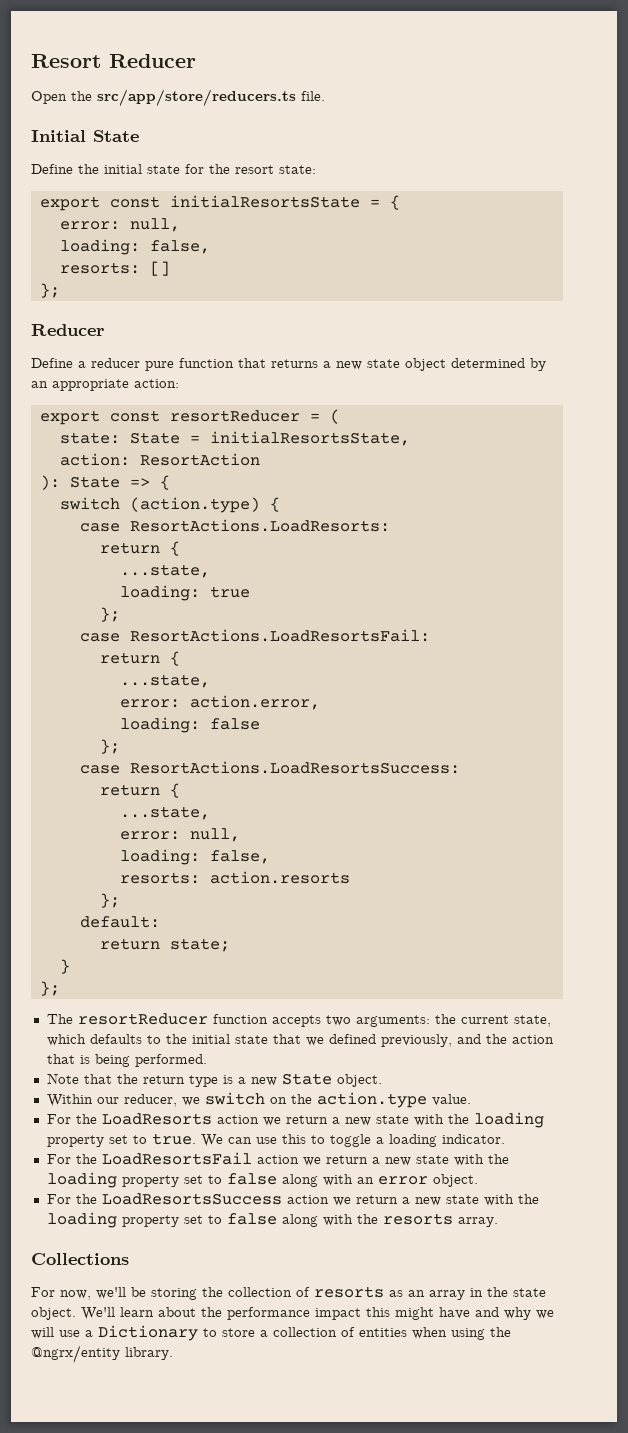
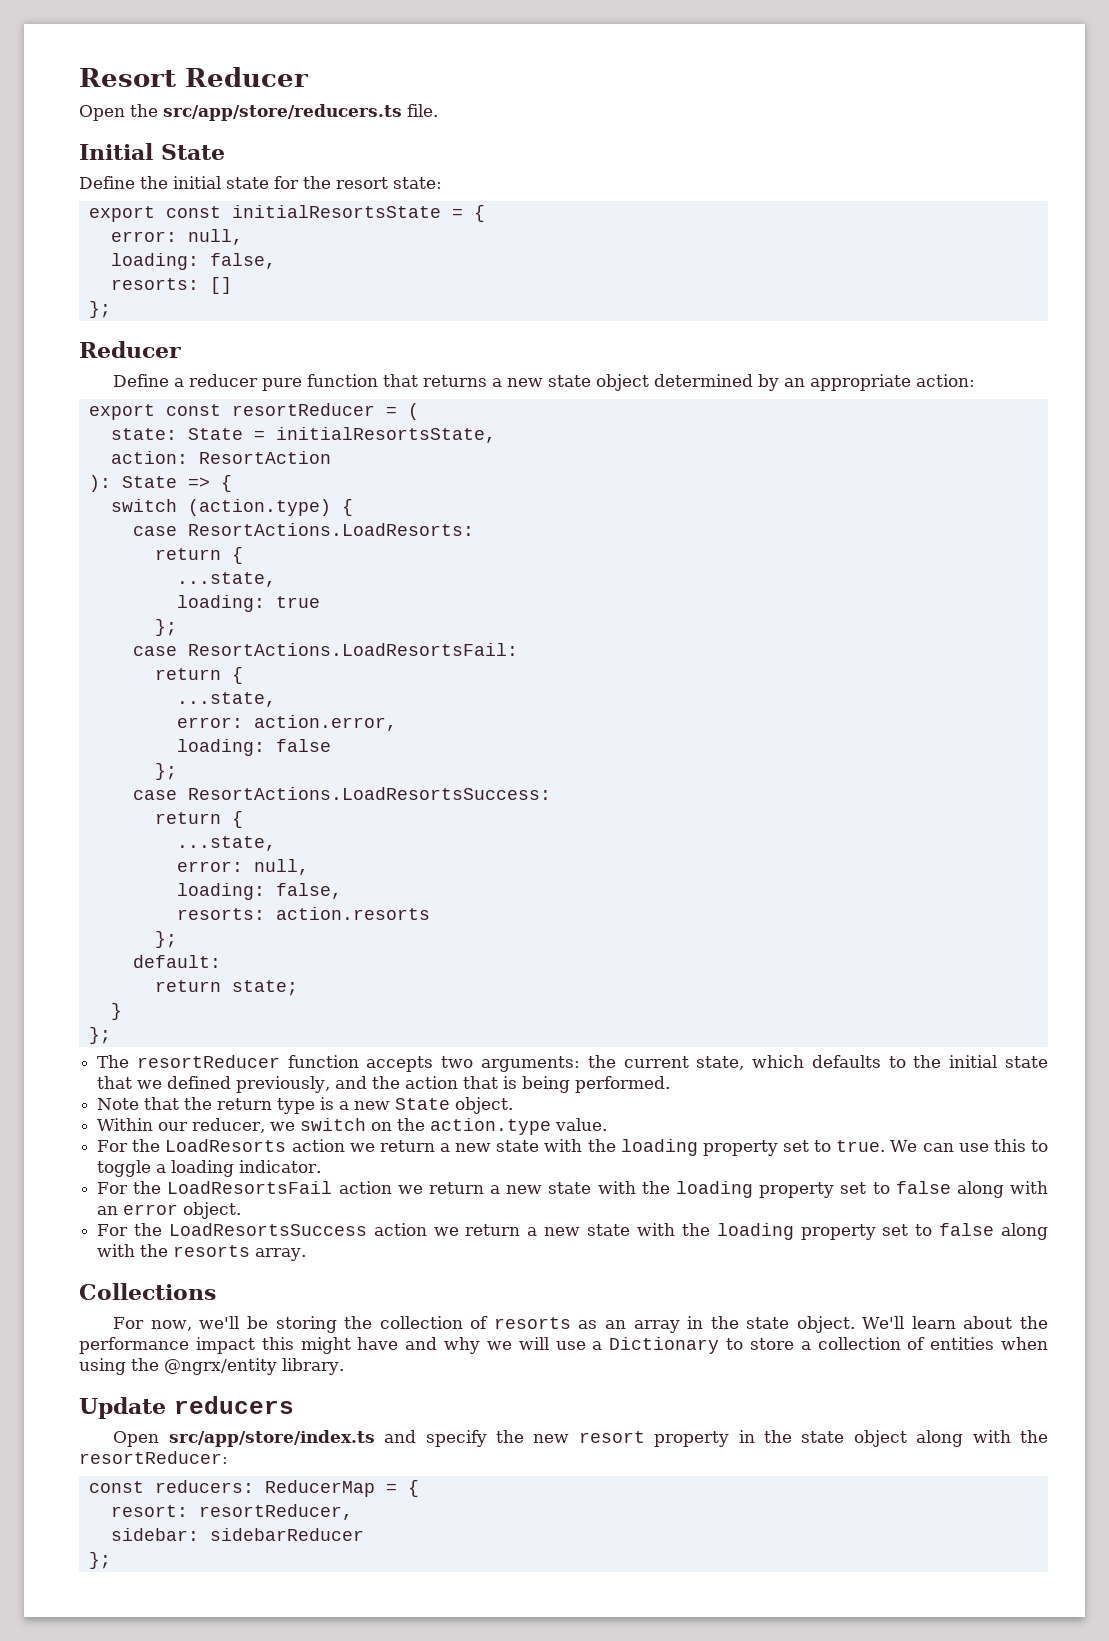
+ Update reducers
+ Open src/app/store/index.ts and specify the new resort property in the state object along with the resortReducer:
+ const reducers: ReducerMap = {
+ resort: resortReducer,
+ sidebar: sidebarReducer
+ };

